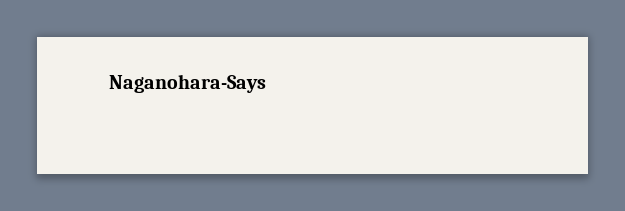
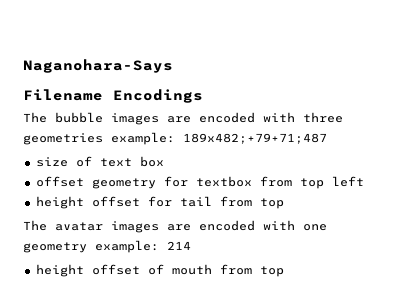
+ Filename Encodings
+ The bubble images are encoded with three geometries example: 189x482;+79+71;487
+ size of text box
+ offset geometry for textbox from top left
+ height offset for tail from top
+ The avatar images are encoded with one geometry example: 214
+ height offset of mouth from top

